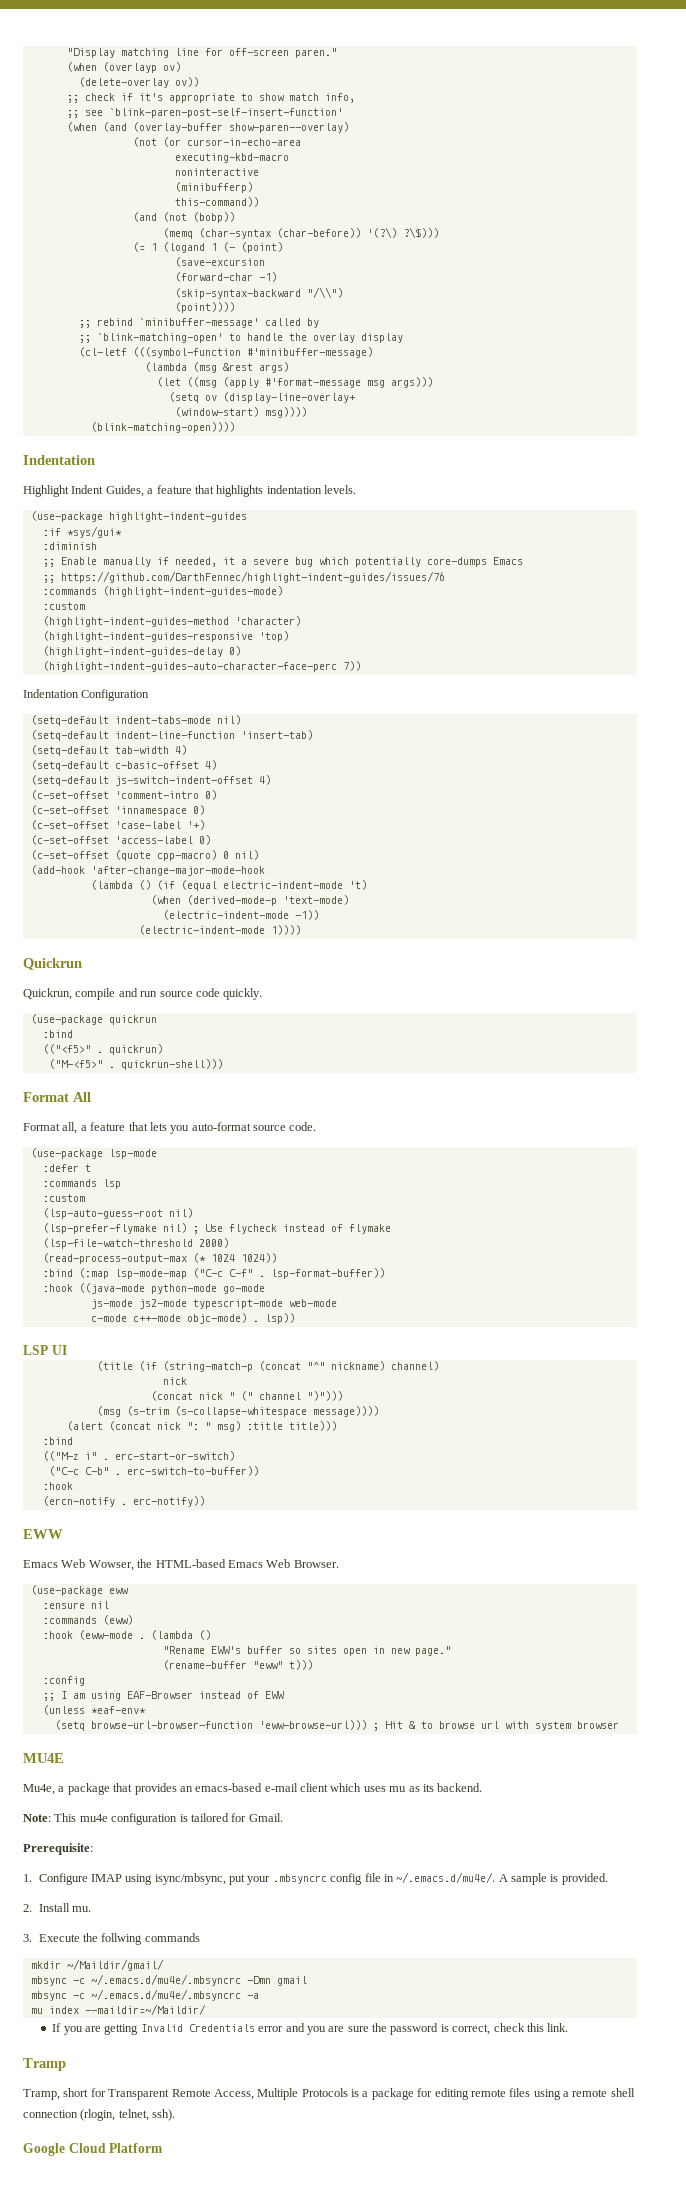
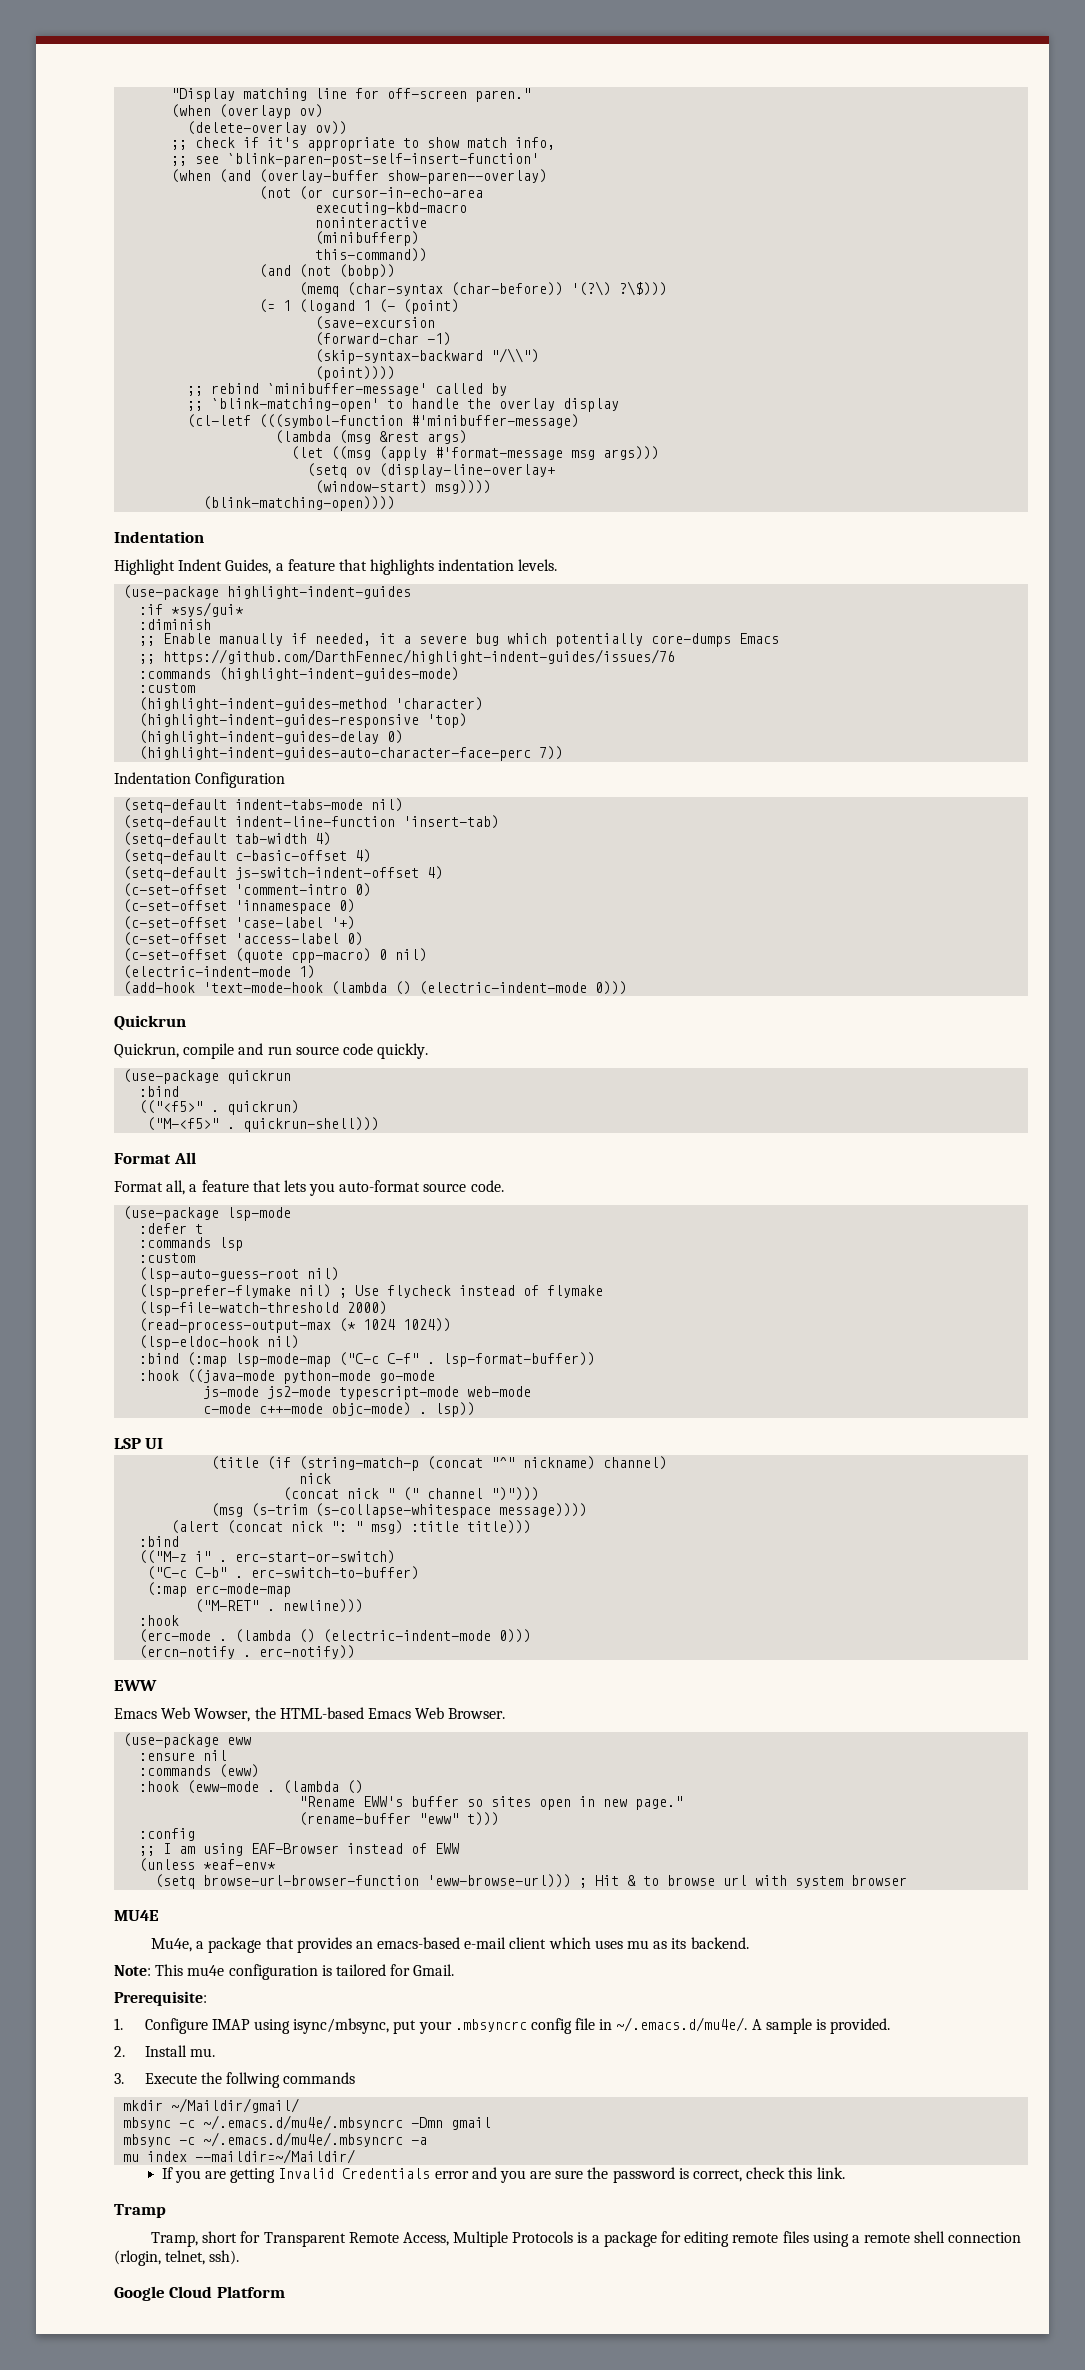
+ (electric-indent-mode 1)
- (add-hook 'after-change-major-mode-hook
- (lambda () (if (equal electric-indent-mode 't)
- (when (derived-mode-p 'text-mode)
- (electric-indent-mode -1))
- (electric-indent-mode 1))))
+ (add-hook 'text-mode-hook (lambda () (electric-indent-mode 0)))
+ (lsp-eldoc-hook nil)
- ("C-c C-b" . erc-switch-to-buffer))
+ ("C-c C-b" . erc-switch-to-buffer)
+ (:map erc-mode-map
+ ("M-RET" . newline)))
  :hook
+ (erc-mode . (lambda () (electric-indent-mode 0)))

